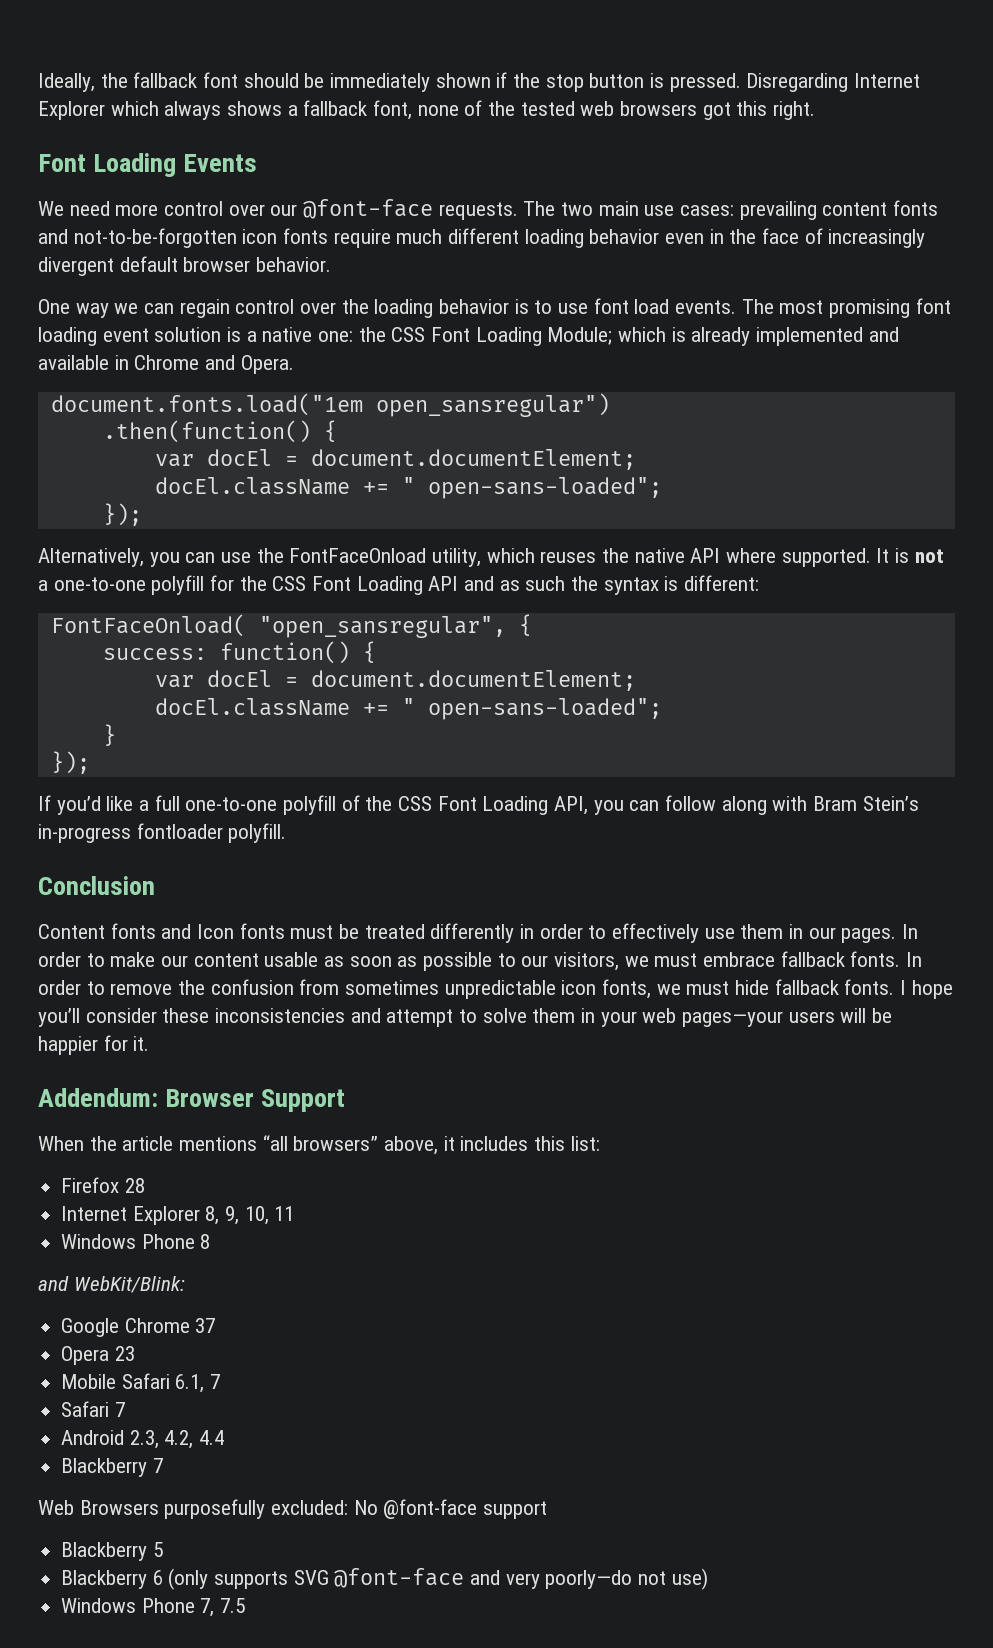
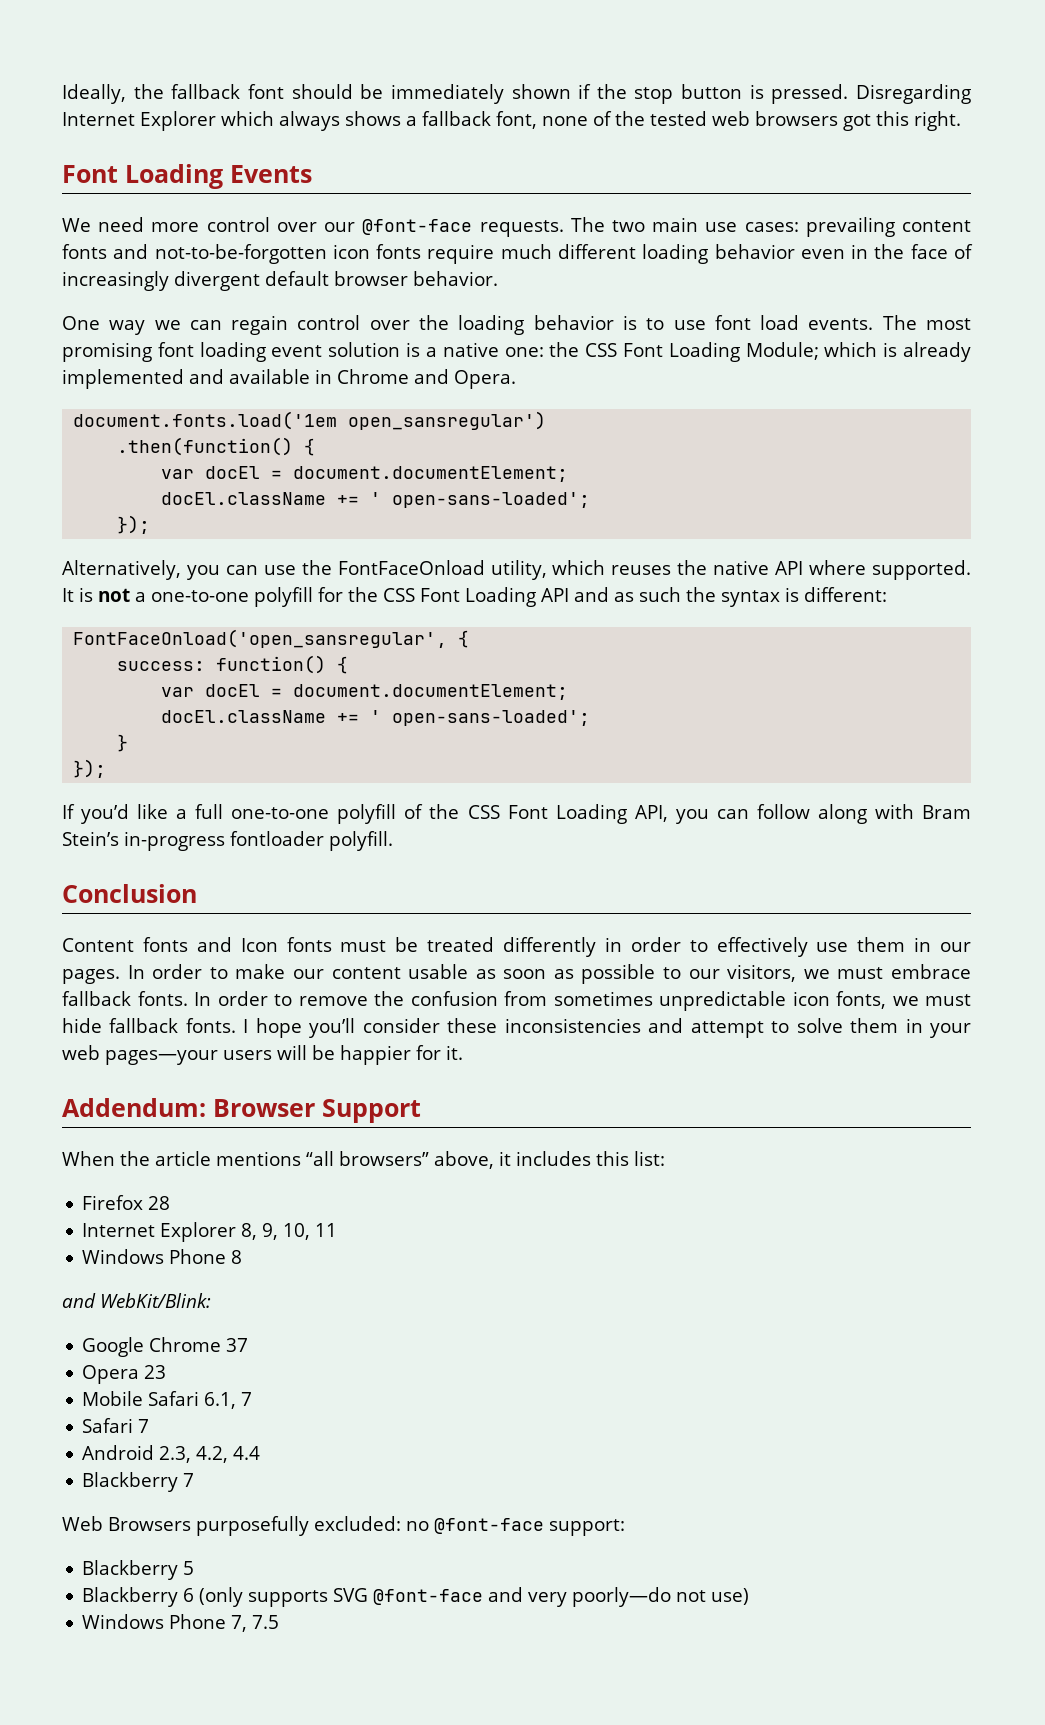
- document.fonts.load("1em open_sansregular")
+ document.fonts.load('1em open_sansregular')
  .then(function() {
  var docEl = document.documentElement;
- docEl.className += " open-sans-loaded";
+ docEl.className += ' open-sans-loaded';
- FontFaceOnload( "open_sansregular", {
+ FontFaceOnload('open_sansregular', {
  success: function() {
  var docEl = document.documentElement;
- docEl.className += " open-sans-loaded";
+ docEl.className += ' open-sans-loaded';
- Web Browsers purposefully excluded: No @font-face support
+ Web Browsers purposefully excluded: no @font-face support:

